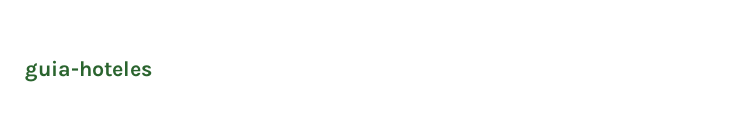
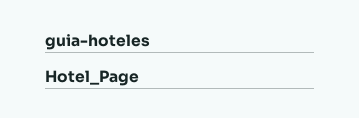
+ Hotel_Page

